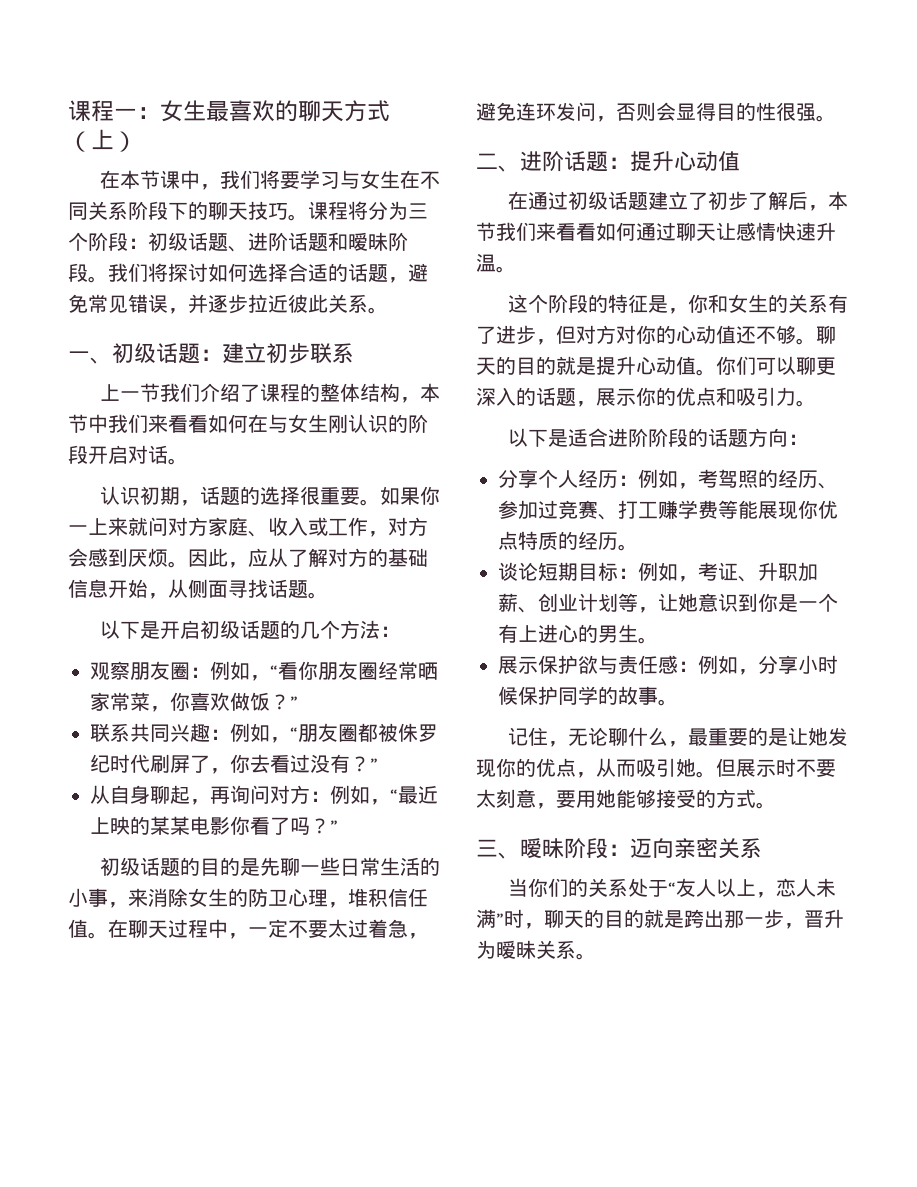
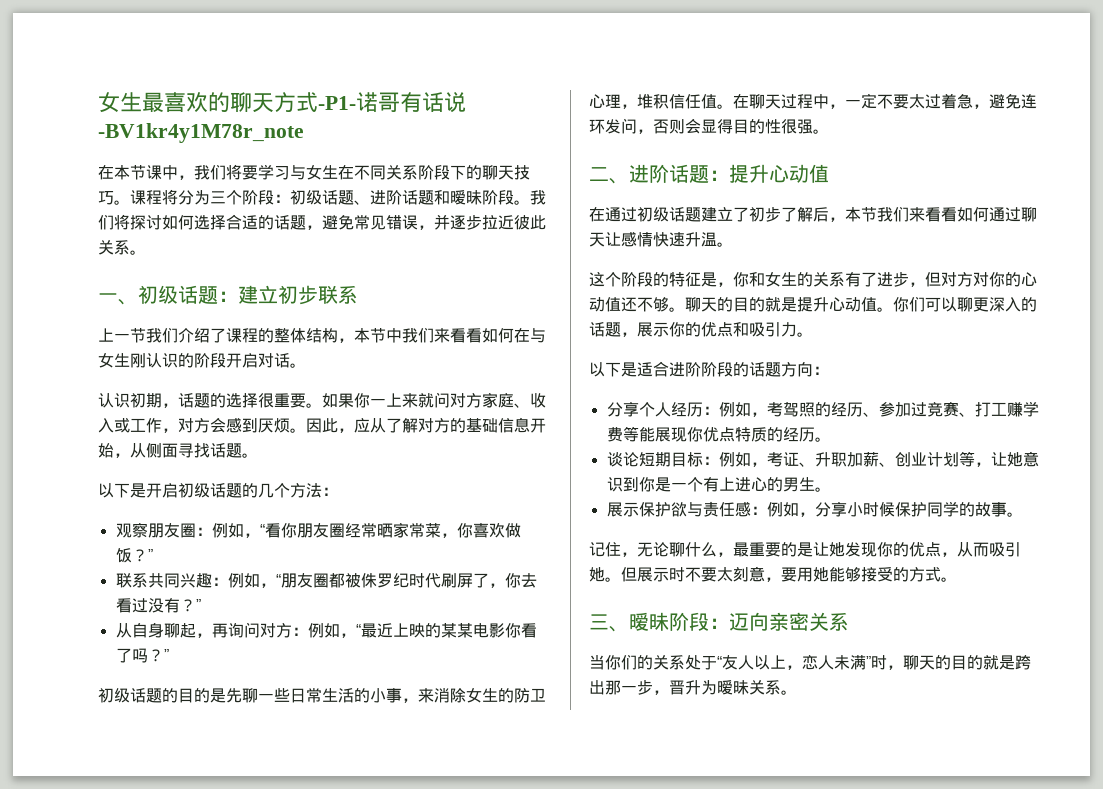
- 课程一：女生最喜欢的聊天方式（上）
+ 女生最喜欢的聊天方式-P1-诺哥有话说-BV1kr4y1M78r_note

